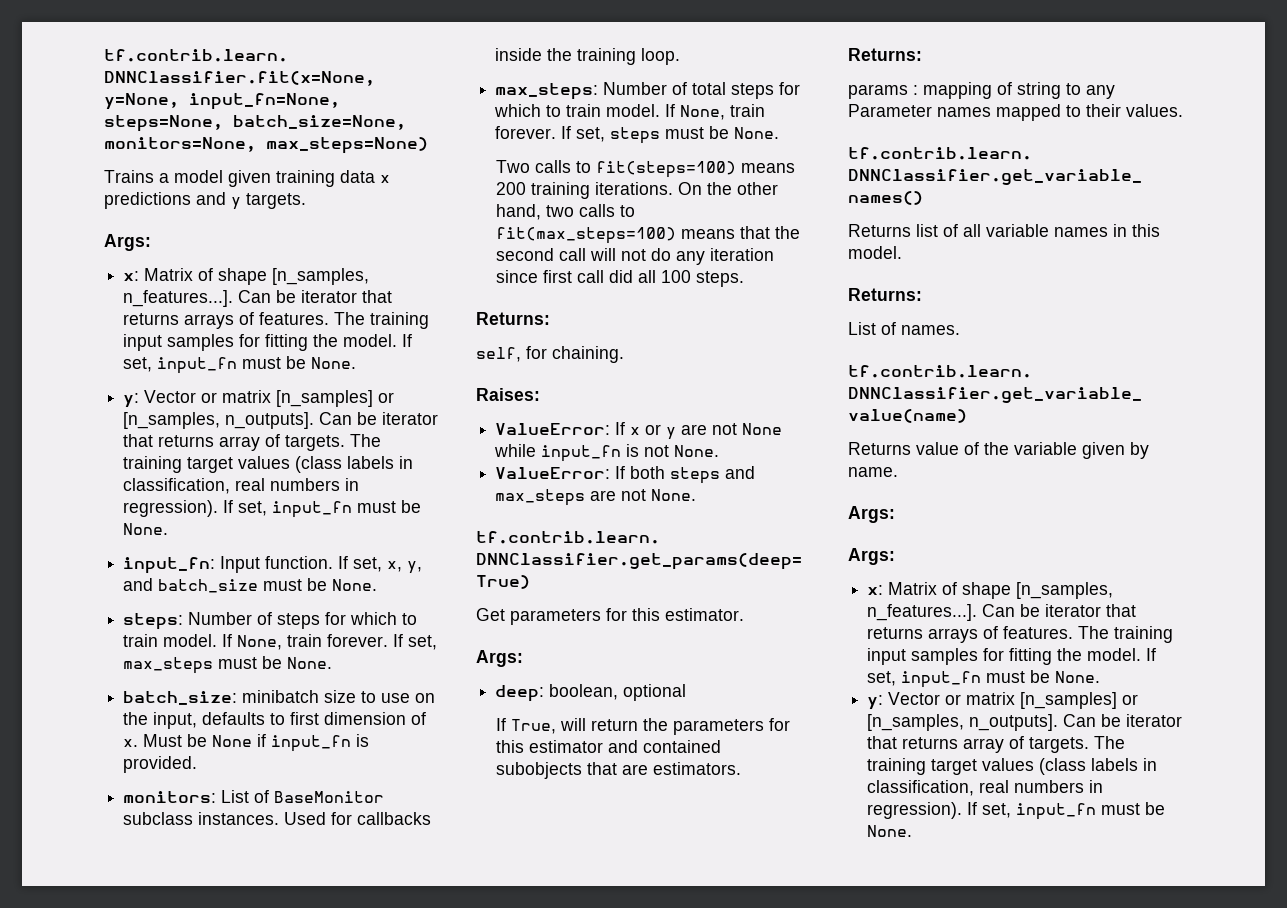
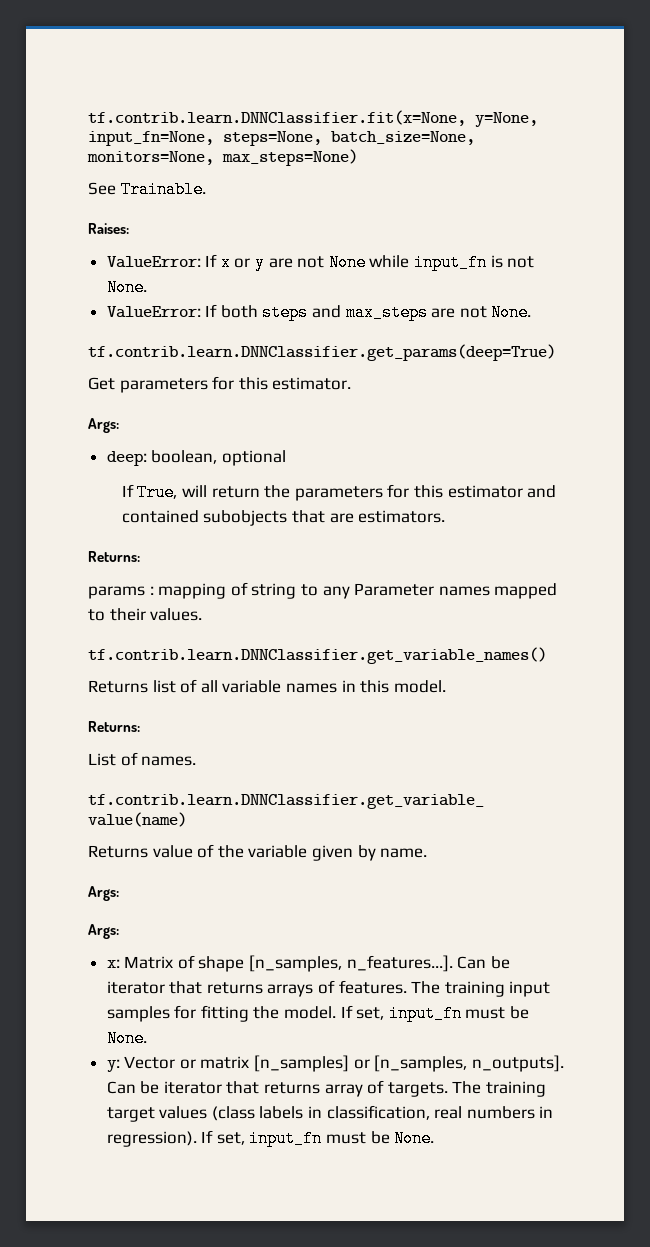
- Trains a model given training data x predictions and y targets.
- Args:
- x: Matrix of shape [n_samples, n_features...]. Can be iterator that returns arrays of features. The training input samples for fitting the model. If set, input_fn must be None.
- y: Vector or matrix [n_samples] or [n_samples, n_outputs]. Can be iterator that returns array of targets. The training target values (class labels in classification, real numbers in regression). If set, input_fn must be None.
- input_fn: Input function. If set, x, y, and batch_size must be None.
- steps: Number of steps for which to train model. If None, train forever. If set, max_steps must be None.
- batch_size: minibatch size to use on the input, defaults to first dimension of x. Must be None if input_fn is provided.
- monitors: List of BaseMonitor subclass instances. Used for callbacks inside the training loop.
- max_steps: Number of total steps for which to train model. If None, train forever. If set, steps must be None.
- Two calls to fit(steps=100) means 200 training iterations. On the other hand, two calls to fit(max_steps=100) means that the second call will not do any iteration since first call did all 100 steps.
- Returns:
- self, for chaining.
+ See Trainable.

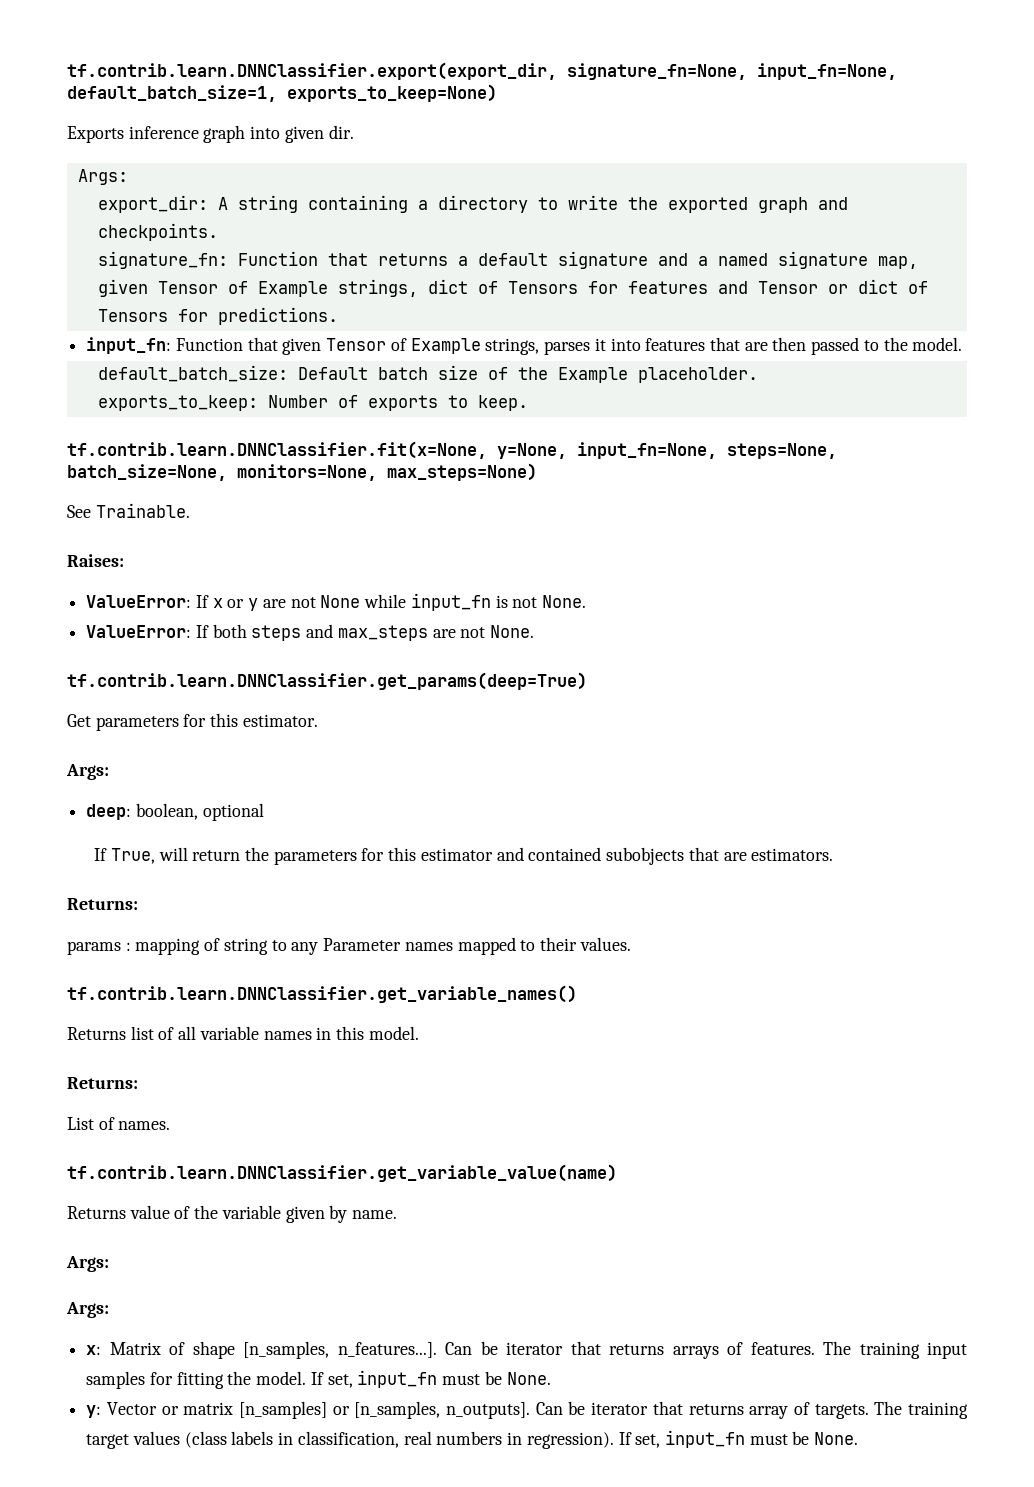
+ tf.contrib.learn.DNNClassifier.export(export_dir, signature_fn=None, input_fn=None, default_batch_size=1, exports_to_keep=None)
+ Exports inference graph into given dir.
+ Args:
+ export_dir: A string containing a directory to write the exported graph and checkpoints.
+ signature_fn: Function that returns a default signature and a named signature map, given Tensor of Example strings, dict of Tensors for features and Tensor or dict of Tensors for predictions.
+ input_fn: Function that given Tensor of Example strings, parses it into features that are then passed to the model.
+ default_batch_size: Default batch size of the Example placeholder.
+ exports_to_keep: Number of exports to keep.

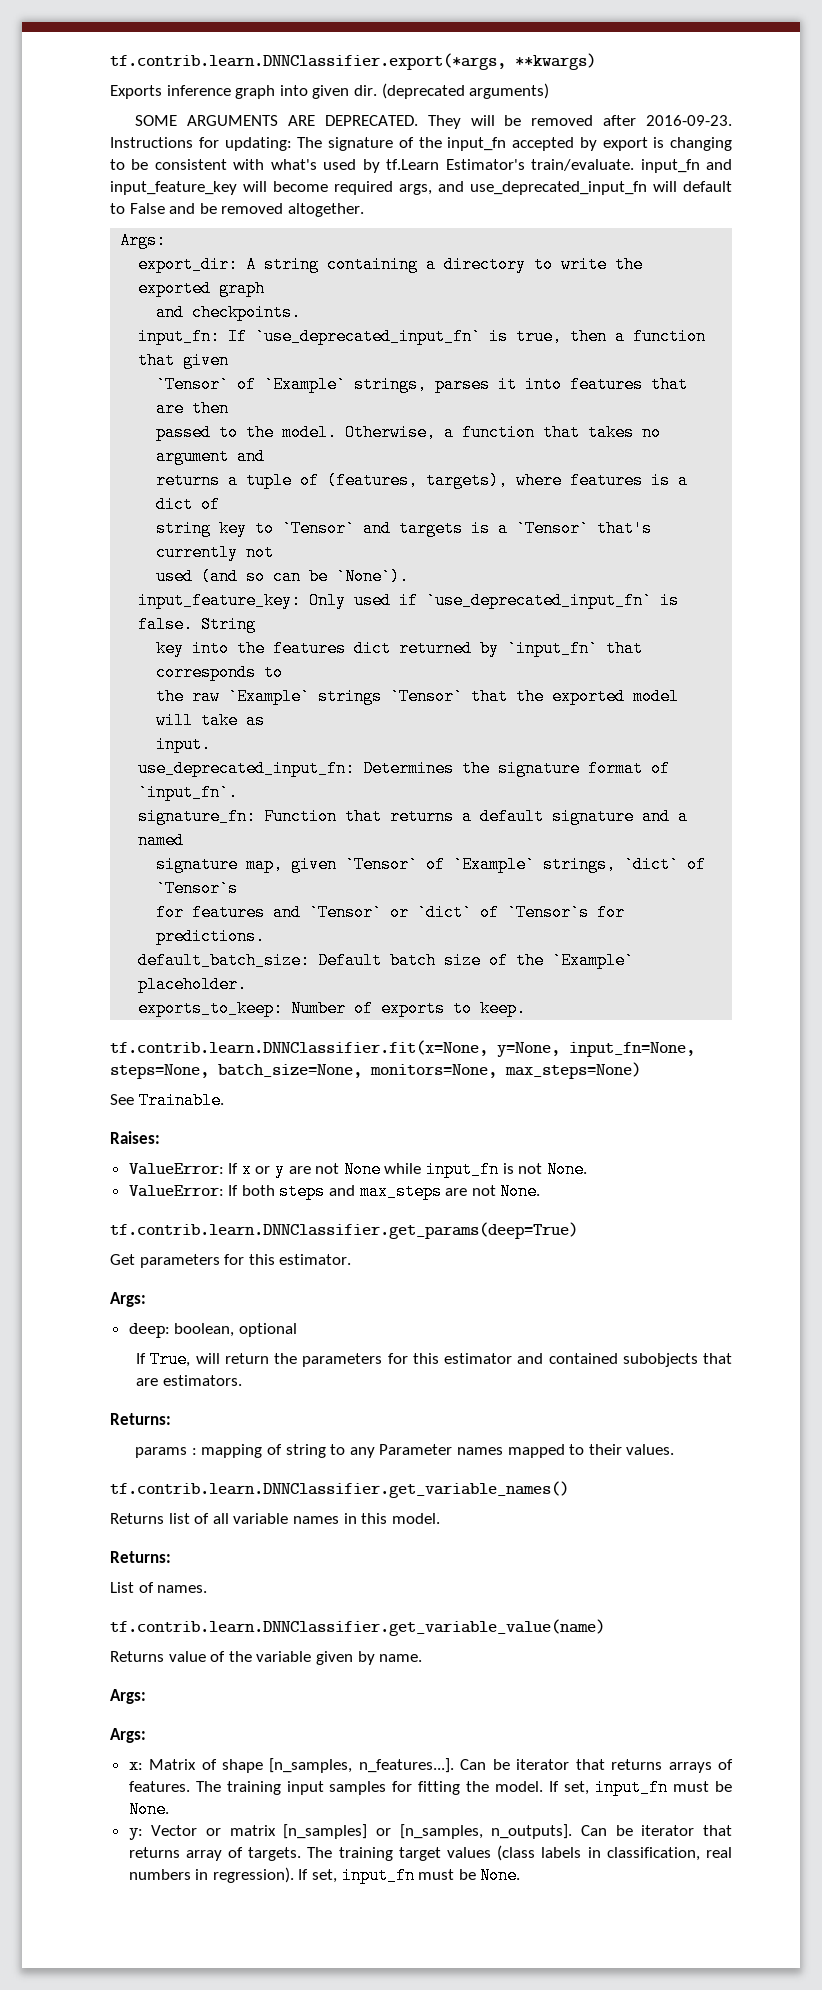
- tf.contrib.learn.DNNClassifier.export(export_dir, signature_fn=None, input_fn=None, default_batch_size=1, exports_to_keep=None)
+ tf.contrib.learn.DNNClassifier.export(*args, **kwargs)
+ (deprecated arguments)
+ SOME ARGUMENTS ARE DEPRECATED. They will be removed after 2016-09-23. Instructions for updating: The signature of the input_fn accepted by export is changing to be consistent with what's used by tf.Learn Estimator's train/evaluate. input_fn and input_feature_key will become required args, and use_deprecated_input_fn will default to False and be removed altogether.
- export_dir: A string containing a directory to write the exported graph and checkpoints.
+ export_dir: A string containing a directory to write the exported graph
+ and checkpoints.
+ input_fn: If `use_deprecated_input_fn` is true, then a function that given
+ `Tensor` of `Example` strings, parses it into features that are then
+ passed to the model. Otherwise, a function that takes no argument and
+ returns a tuple of (features, targets), where features is a dict of
+ string key to `Tensor` and targets is a `Tensor` that's currently not
+ used (and so can be `None`).
+ input_feature_key: Only used if `use_deprecated_input_fn` is false. String
+ key into the features dict returned by `input_fn` that corresponds to
+ the raw `Example` strings `Tensor` that the exported model will take as
+ input.
+ use_deprecated_input_fn: Determines the signature format of `input_fn`.
- signature_fn: Function that returns a default signature and a named signature map, given Tensor of Example strings, dict of Tensors for features and Tensor or dict of Tensors for predictions.
- input_fn: Function that given Tensor of Example strings, parses it into features that are then passed to the model.
+ signature_fn: Function that returns a default signature and a named
+ signature map, given `Tensor` of `Example` strings, `dict` of `Tensor`s
+ for features and `Tensor` or `dict` of `Tensor`s for predictions.
- default_batch_size: Default batch size of the Example placeholder.
+ default_batch_size: Default batch size of the `Example` placeholder.

